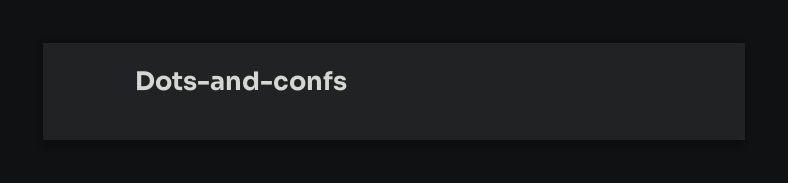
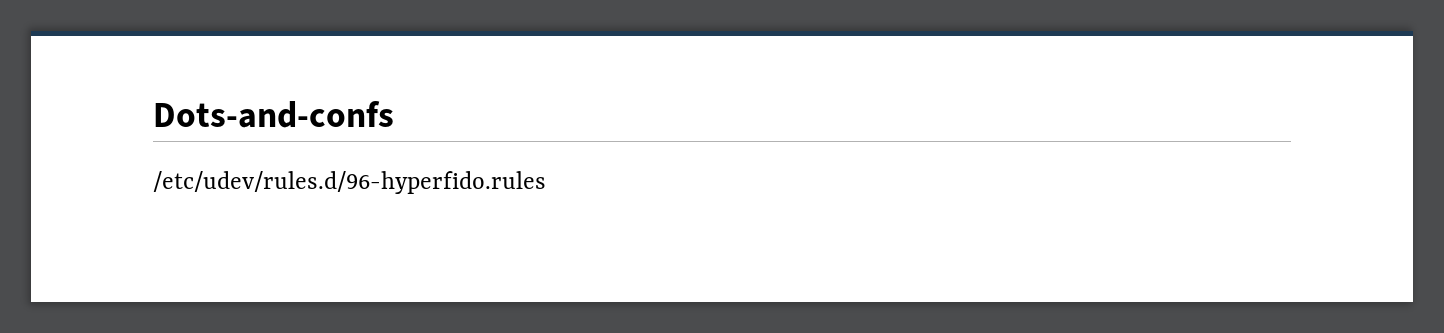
+ /etc/udev/rules.d/96-hyperfido.rules

